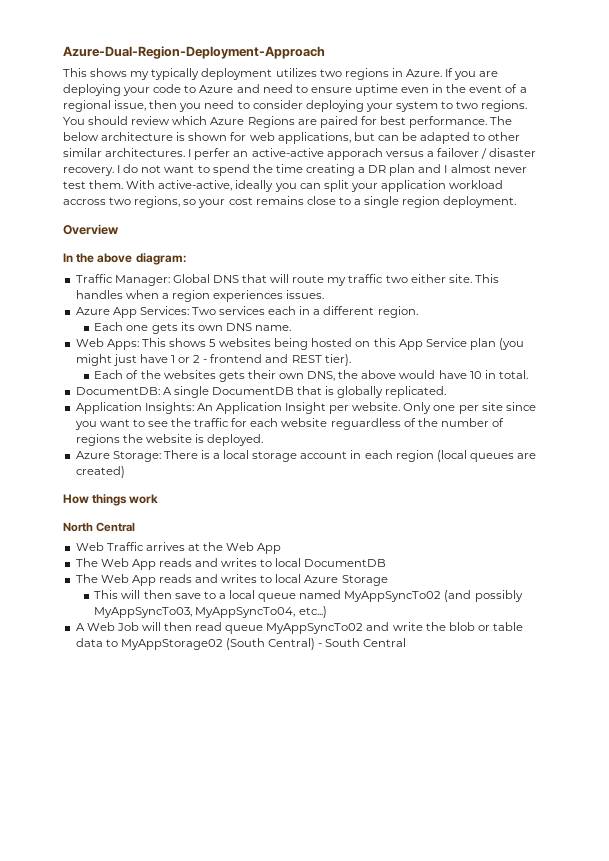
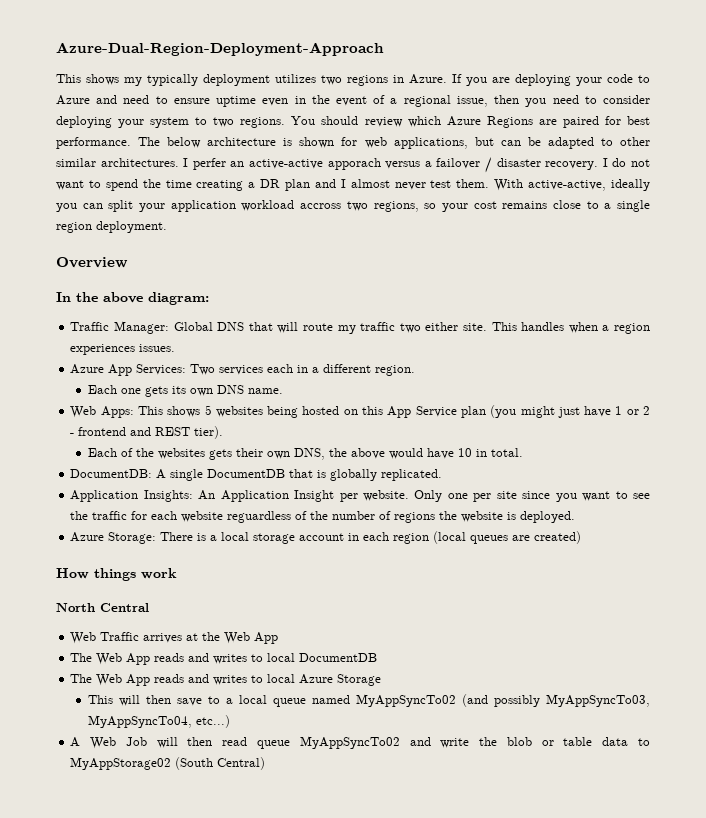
- A Web Job will then read queue MyAppSyncTo02 and write the blob or table data to MyAppStorage02 (South Central) - South Central
+ A Web Job will then read queue MyAppSyncTo02 and write the blob or table data to MyAppStorage02 (South Central)

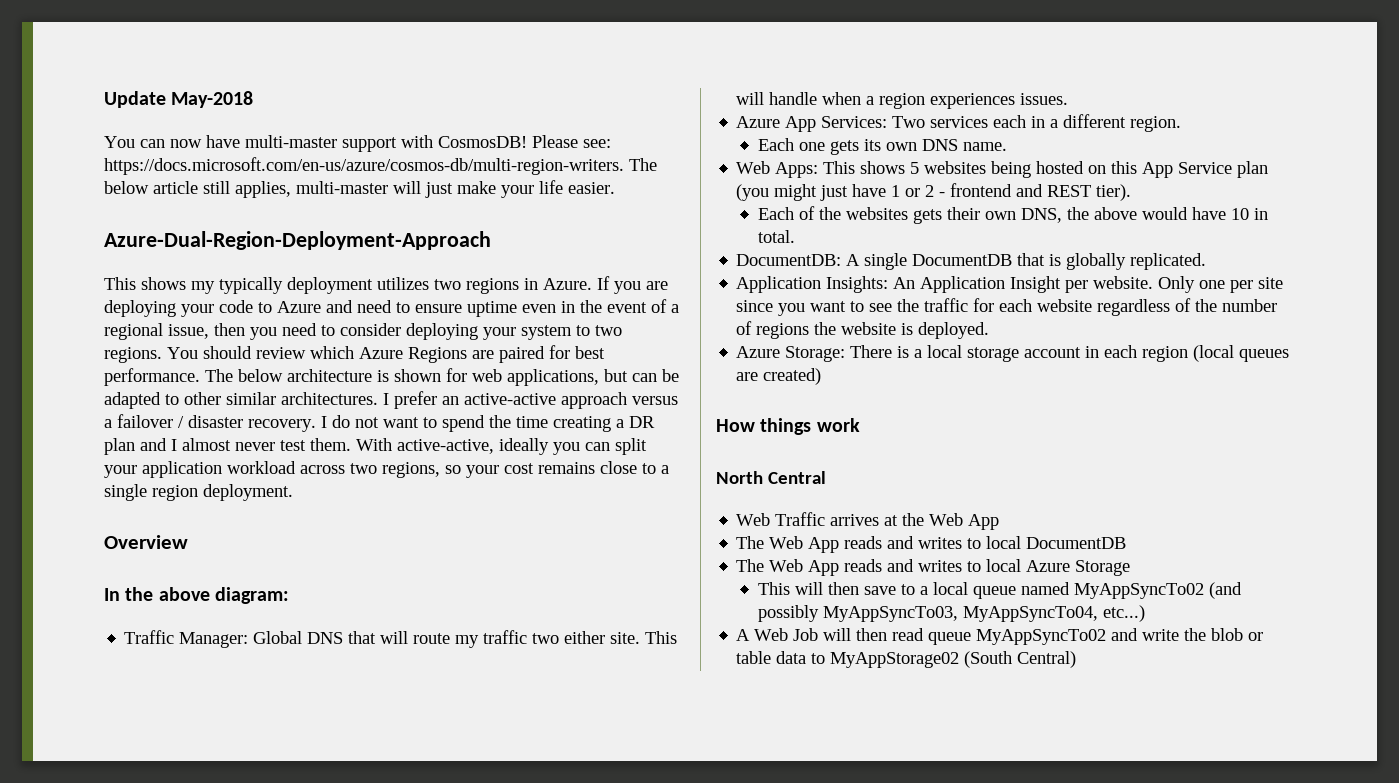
+ Update May-2018
+ You can now have multi-master support with CosmosDB! Please see: https://docs.microsoft.com/en-us/azure/cosmos-db/multi-region-writers. The below article still applies, multi-master will just make your life easier.
- I perfer an active-active apporach versus a failover / disaster recovery.
+ I prefer an active-active approach versus a failover / disaster recovery.
- With active-active, ideally you can split your application workload accross two regions, so your cost remains close to a single region deployment.
+ With active-active, ideally you can split your application workload across two regions, so your cost remains close to a single region deployment.
- This handles when a region experiences issues.
+ This will handle when a region experiences issues.
- Only one per site since you want to see the traffic for each website reguardless of the number of regions the website is deployed.
+ Only one per site since you want to see the traffic for each website regardless of the number of regions the website is deployed.

